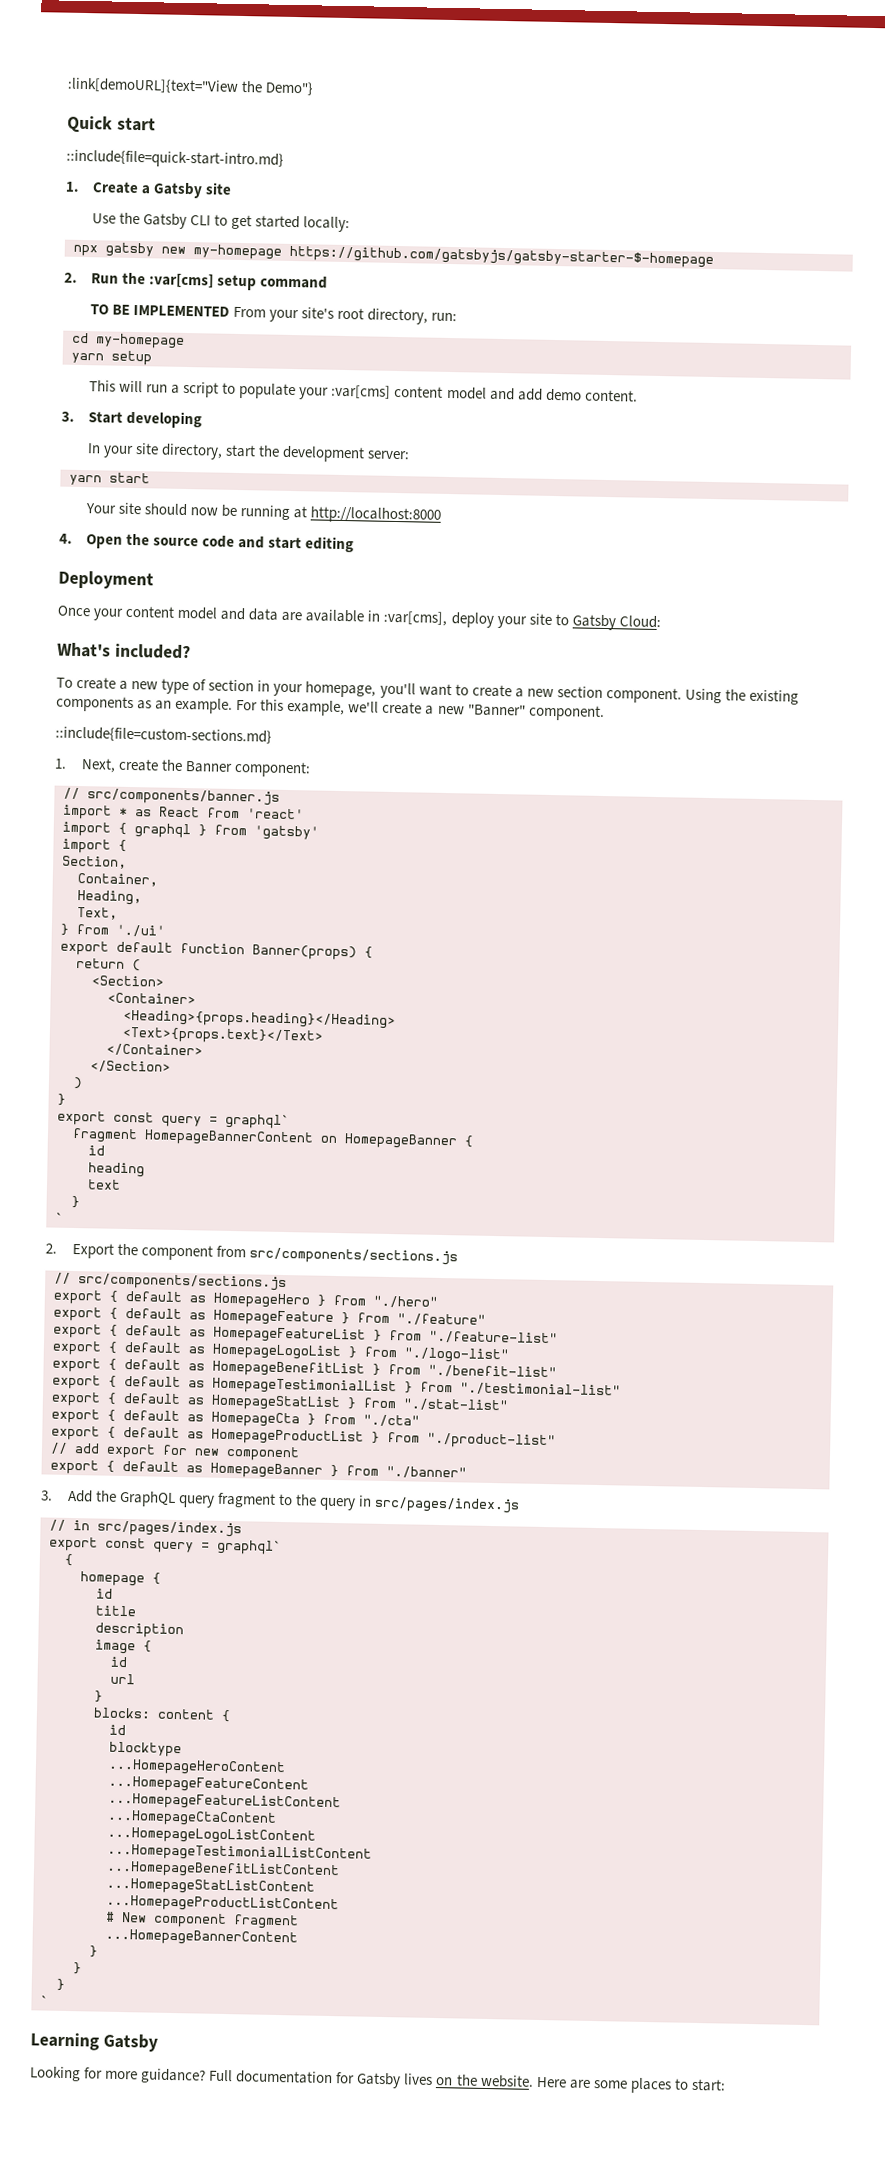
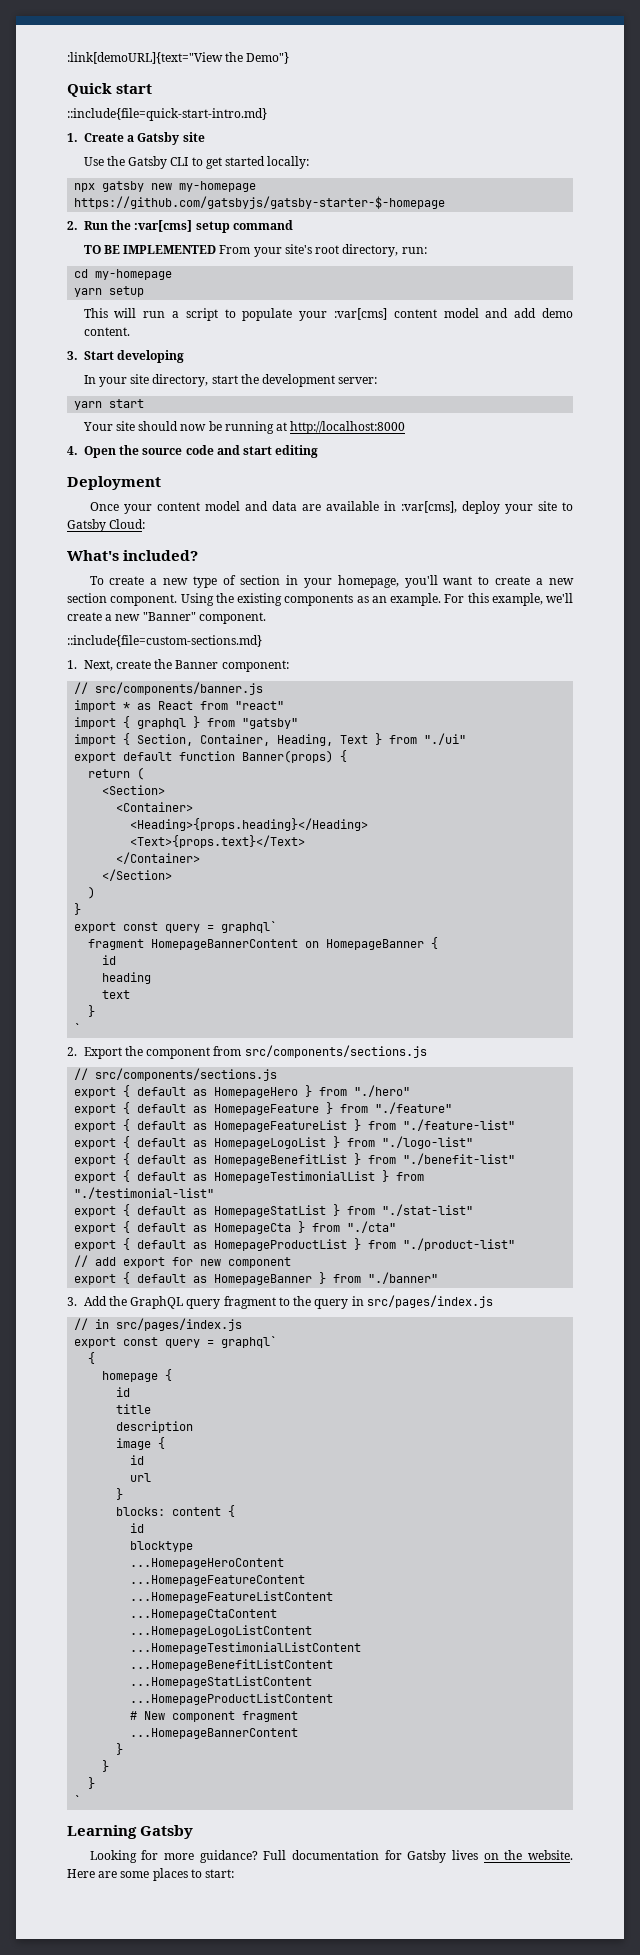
- import * as React from 'react'
+ import * as React from "react"
- import { graphql } from 'gatsby'
- import {
- Section,
- Container,
- Heading,
- Text,
- } from './ui'
+ import { graphql } from "gatsby"
+ import { Section, Container, Heading, Text } from "./ui"

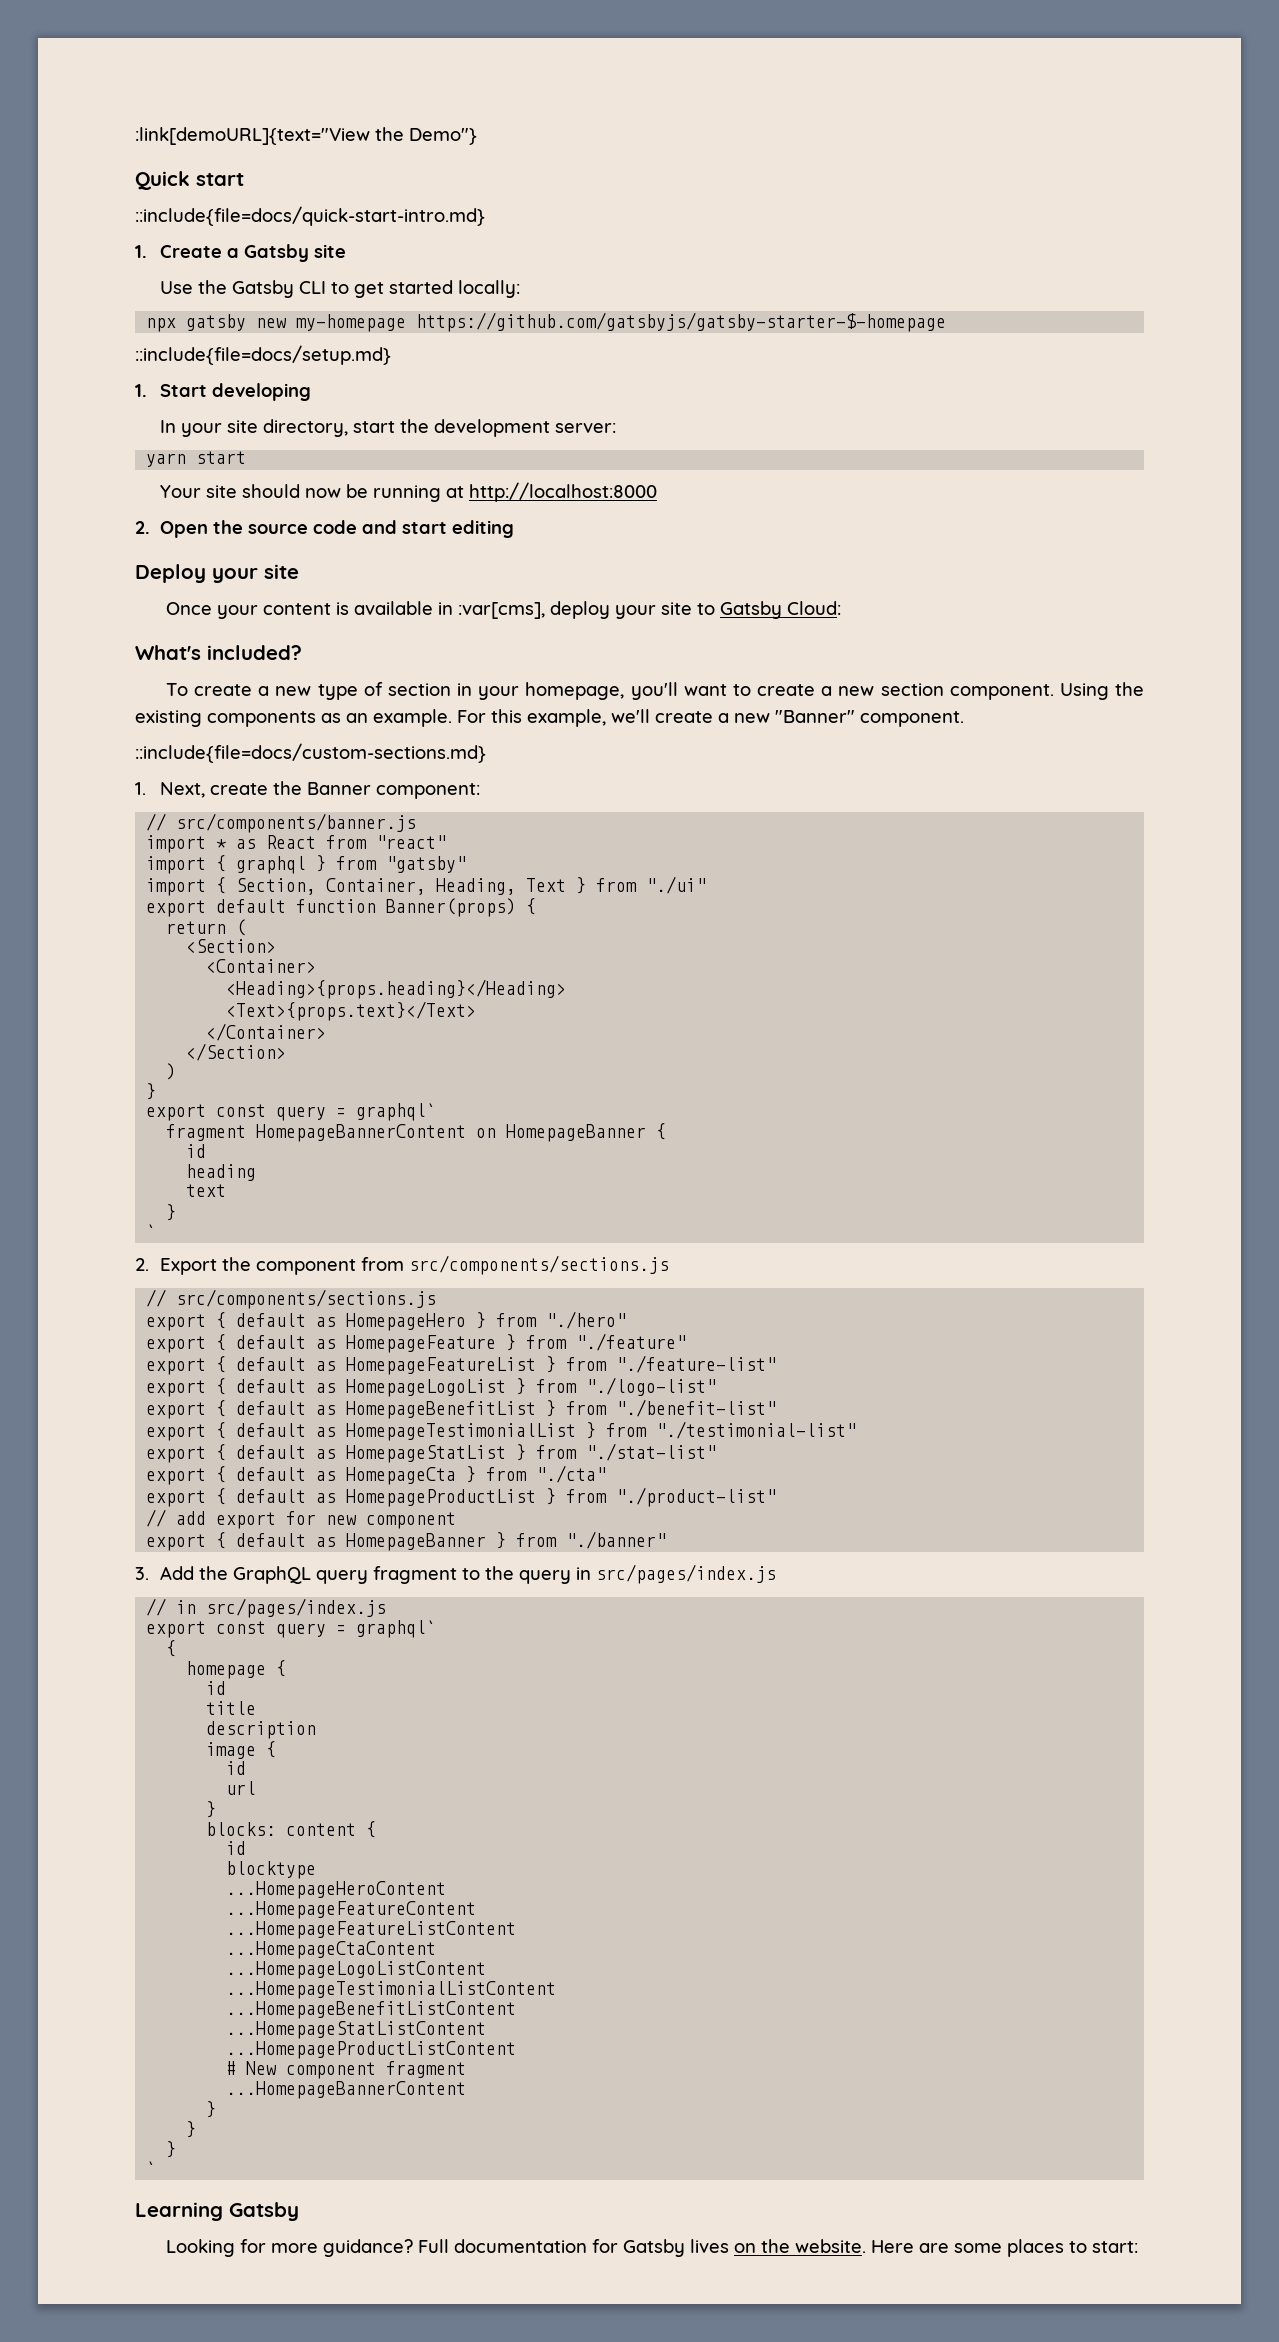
- ::include{file=quick-start-intro.md}
+ ::include{file=docs/quick-start-intro.md}
- 2. Run the :var[cms] setup command
- TO BE IMPLEMENTED From your site's root directory, run:
- cd my-homepage
- yarn setup
- This will run a script to populate your :var[cms] content model and add demo content.
- 3. Start developing
+ ::include{file=docs/setup.md}
+ 1. Start developing
- 4. Open the source code and start editing
+ 2. Open the source code and start editing
- Deployment
+ Deploy your site
- Once your content model and data are available in :var[cms], deploy your site to Gatsby Cloud:
+ Once your content is available in :var[cms], deploy your site to Gatsby Cloud:
- ::include{file=custom-sections.md}
+ ::include{file=docs/custom-sections.md}

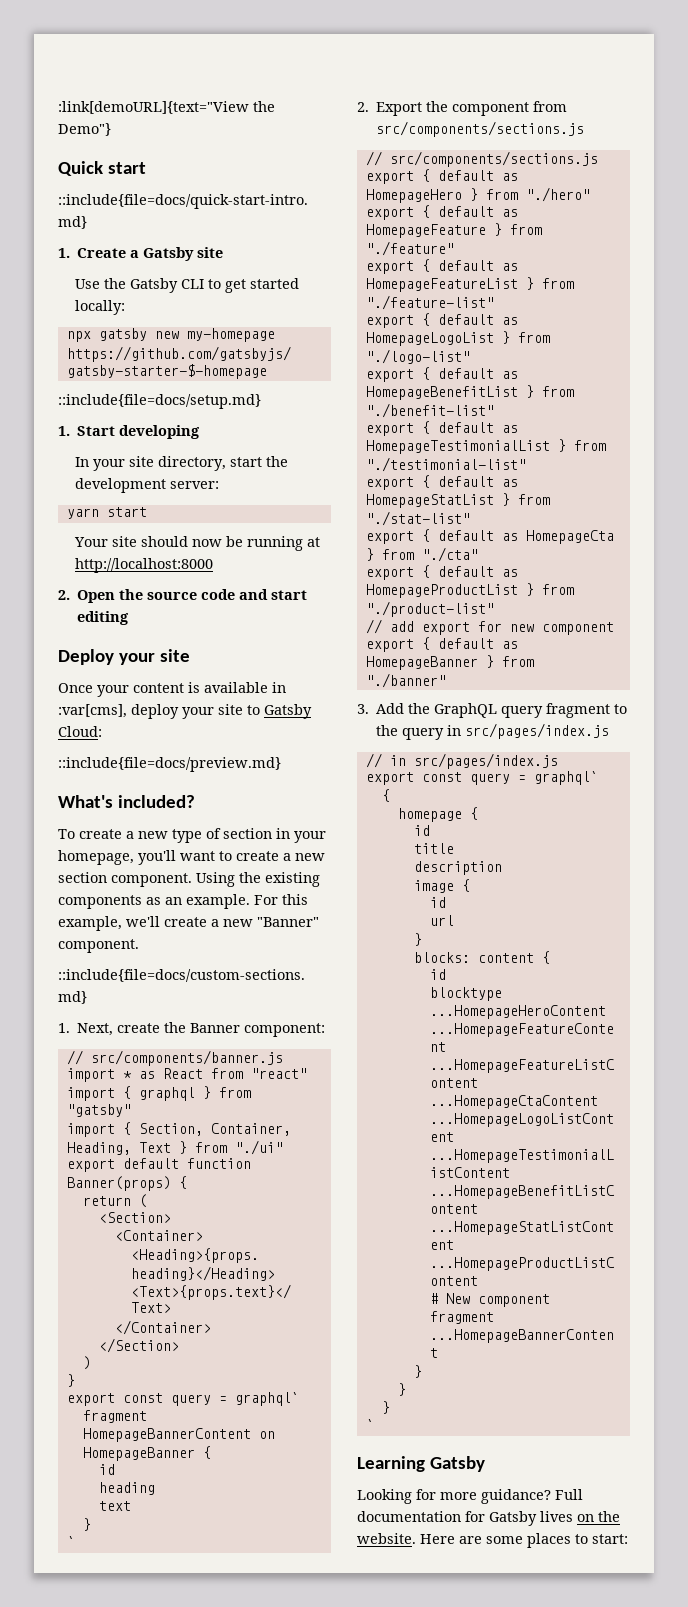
+ ::include{file=docs/preview.md}

